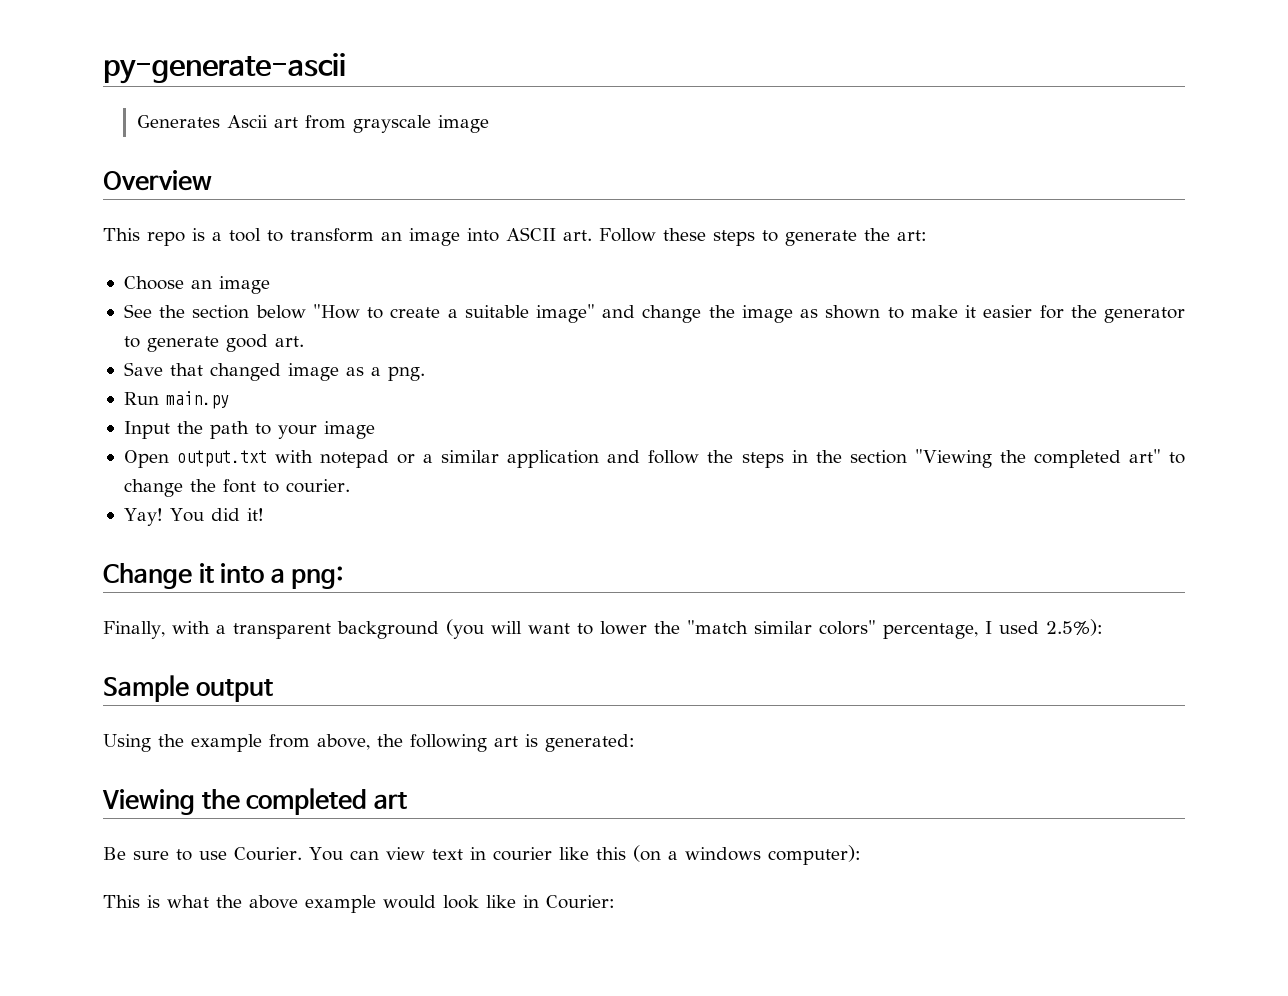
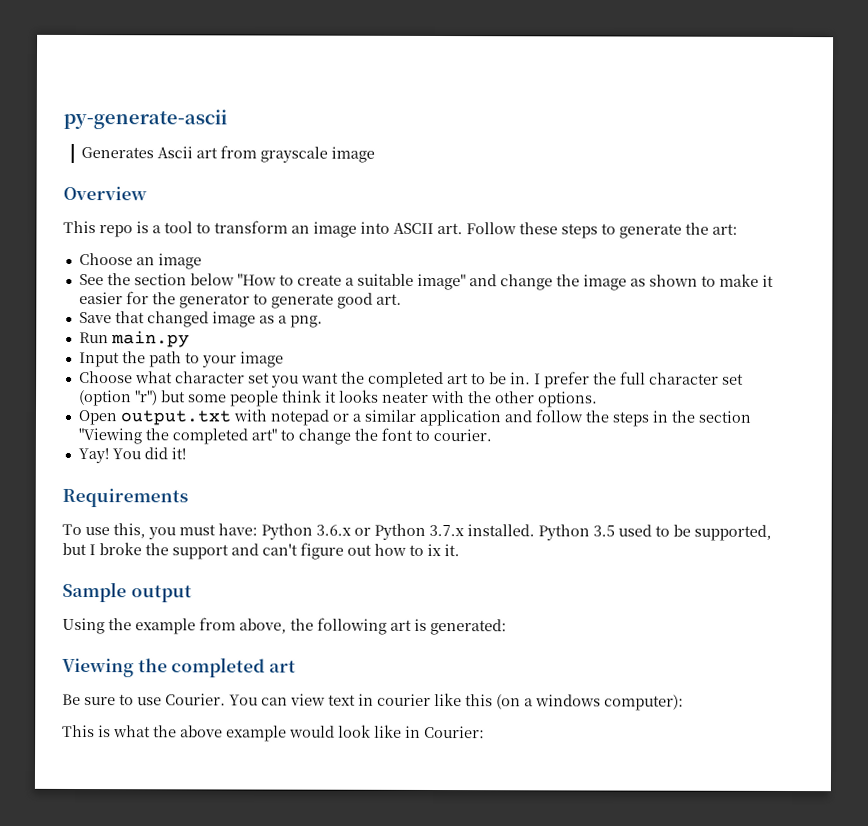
+ Choose what character set you want the completed art to be in. I prefer the full character set (option "r") but some people think it looks neater with the other options.
- Change it into a png:
- Finally, with a transparent background (you will want to lower the "match similar colors" percentage, I used 2.5%):
+ Requirements
+ To use this, you must have: Python 3.6.x or Python 3.7.x installed. Python 3.5 used to be supported, but I broke the support and can't figure out how to ix it.

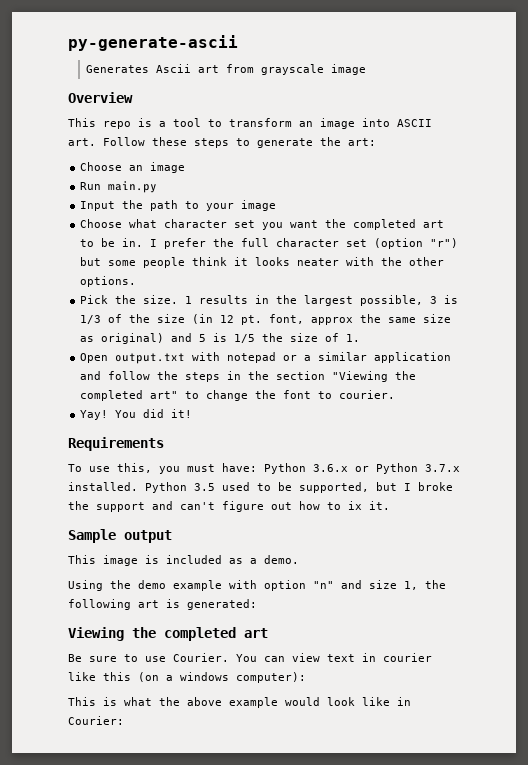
- See the section below "How to create a suitable image" and change the image as shown to make it easier for the generator to generate good art.
- Save that changed image as a png.
+ Pick the size. 1 results in the largest possible, 3 is 1/3 of the size (in 12 pt. font, approx the same size as original) and 5 is 1/5 the size of 1.
- Using the example from above, the following art is generated:
+ This image is included as a demo.
+ Using the demo example with option "n" and size 1, the following art is generated:

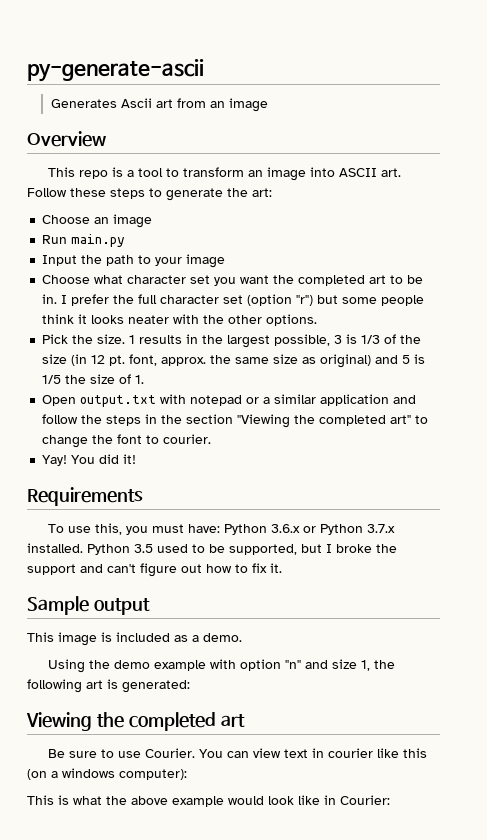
- Generates Ascii art from grayscale image
+ Generates Ascii art from an image
- 1 results in the largest possible, 3 is 1/3 of the size (in 12 pt. font, approx the same size as original) and 5 is 1/5 the size of 1.
+ 1 results in the largest possible, 3 is 1/3 of the size (in 12 pt. font, approx. the same size as original) and 5 is 1/5 the size of 1.
- Python 3.5 used to be supported, but I broke the support and can't figure out how to ix it.
+ Python 3.5 used to be supported, but I broke the support and can't figure out how to fix it.

